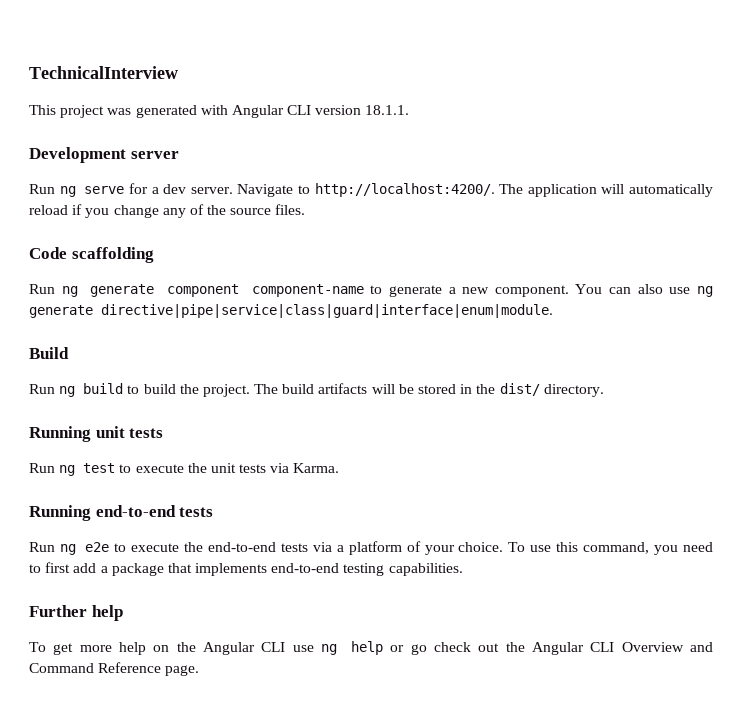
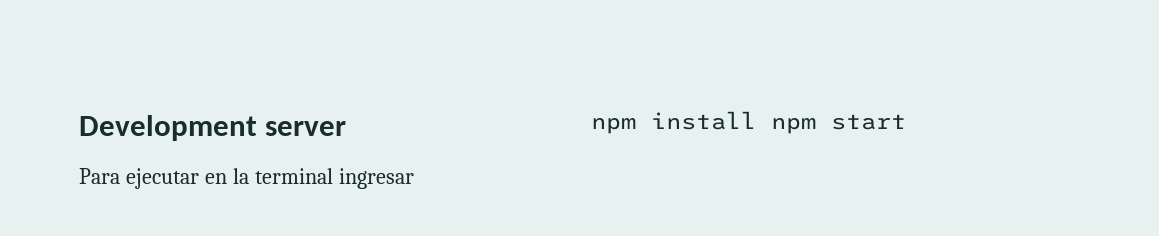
- TechnicalInterview
- This project was generated with Angular CLI version 18.1.1.
  Development server
- Run ng serve for a dev server. Navigate to http://localhost:4200/. The application will automatically reload if you change any of the source files.
- Code scaffolding
- Run ng generate component component-name to generate a new component. You can also use ng generate directive|pipe|service|class|guard|interface|enum|module.
- Build
- Run ng build to build the project. The build artifacts will be stored in the dist/ directory.
- Running unit tests
- Run ng test to execute the unit tests via Karma.
- Running end-to-end tests
- Run ng e2e to execute the end-to-end tests via a platform of your choice. To use this command, you need to first add a package that implements end-to-end testing capabilities.
- Further help
- To get more help on the Angular CLI use ng help or go check out the Angular CLI Overview and Command Reference page.
+ Para ejecutar en la terminal ingresar
+ npm install npm start

